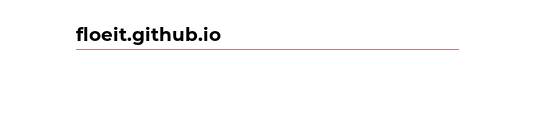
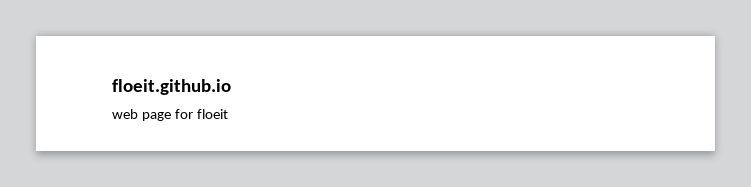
+ web page for floeit

